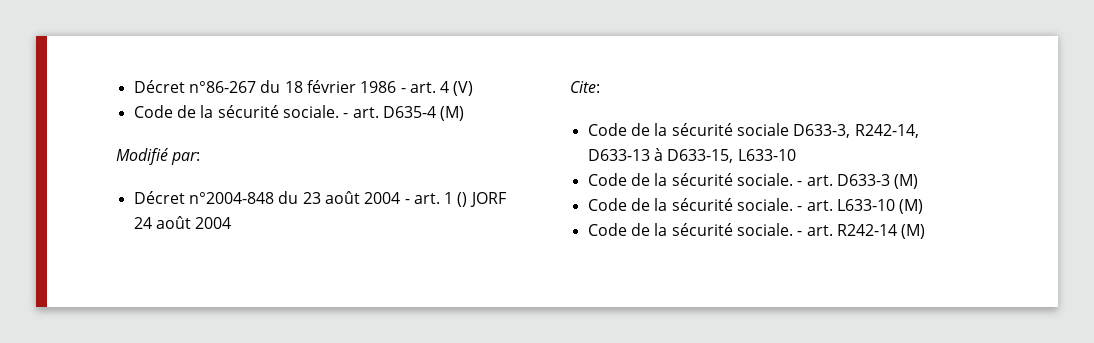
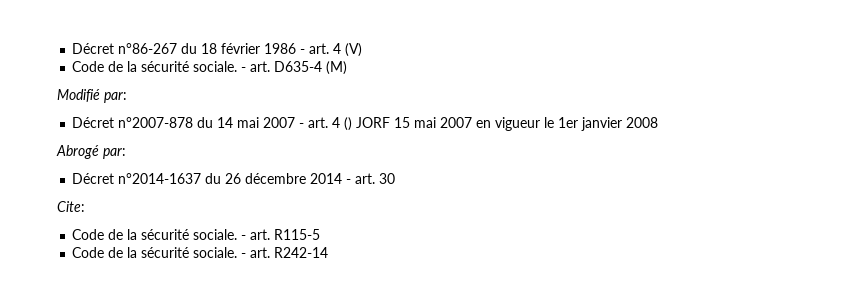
- Décret n°2004-848 du 23 août 2004 - art. 1 () JORF 24 août 2004
+ Décret n°2007-878 du 14 mai 2007 - art. 4 () JORF 15 mai 2007 en vigueur le 1er janvier 2008
+ Abrogé par:
+ Décret n°2014-1637 du 26 décembre 2014 - art. 30
  Cite:
- Code de la sécurité sociale D633-3, R242-14, D633-13 à D633-15, L633-10
- Code de la sécurité sociale. - art. D633-3 (M)
- Code de la sécurité sociale. - art. L633-10 (M)
+ Code de la sécurité sociale. - art. R115-5
- - art. R242-14 (M)
+ - art. R242-14

